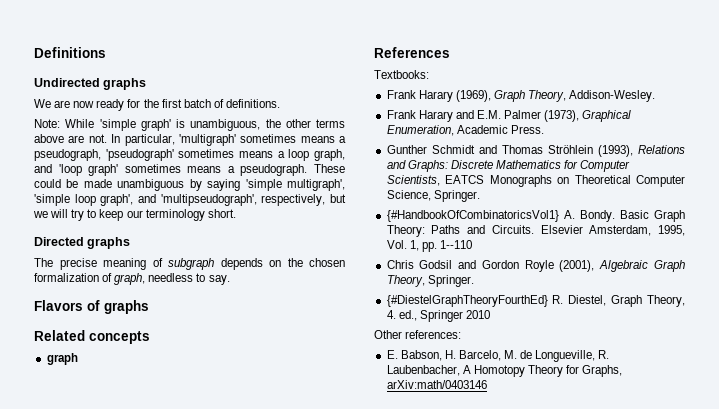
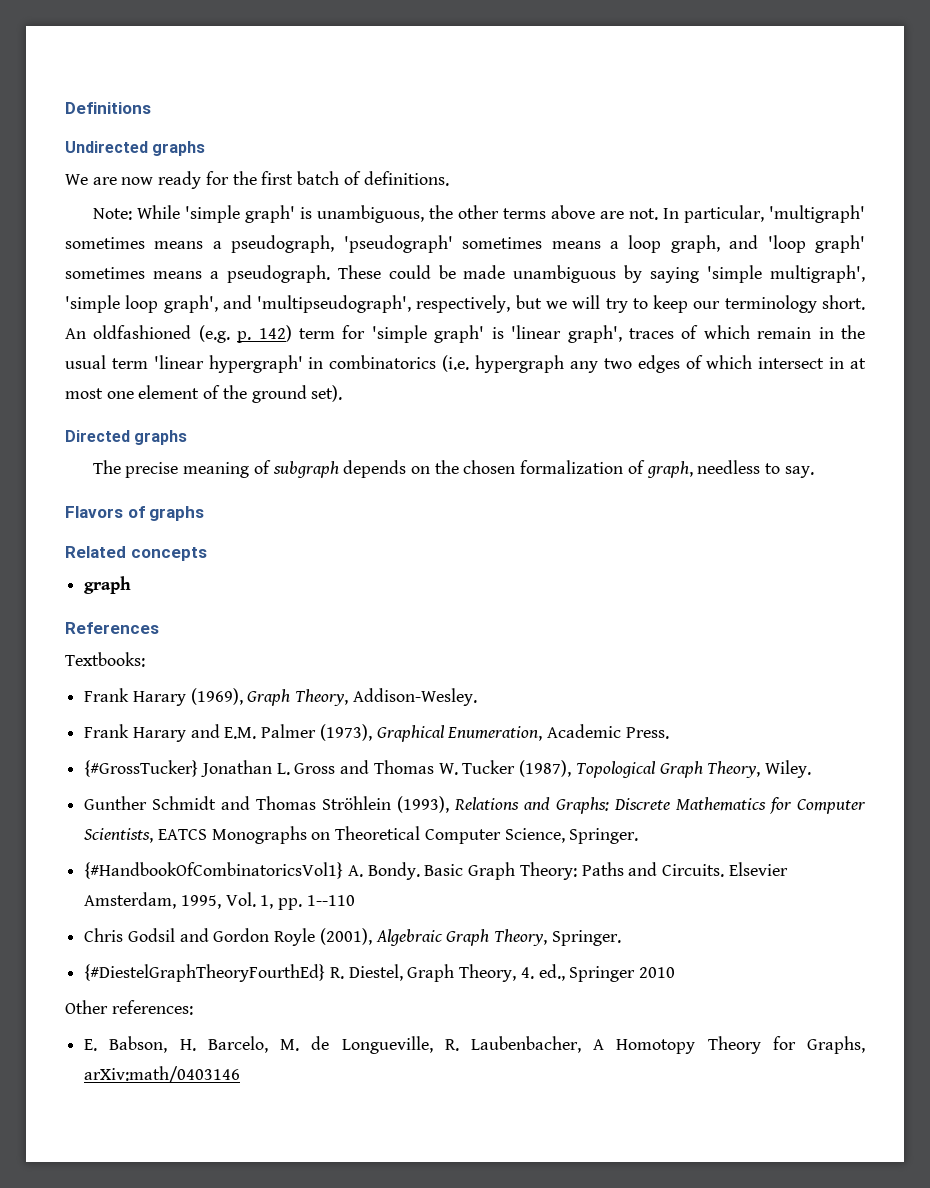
+ An oldfashioned (e.g. p. 142) term for 'simple graph' is 'linear graph', traces of which remain in the usual term 'linear hypergraph' in combinatorics (i.e. hypergraph any two edges of which intersect in at most one element of the ground set).
+ {#GrossTucker} Jonathan L. Gross and Thomas W. Tucker (1987), Topological Graph Theory, Wiley.

